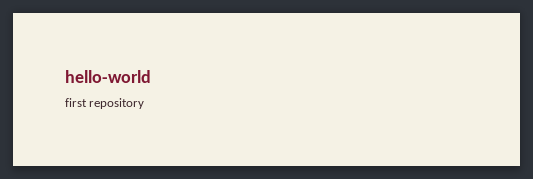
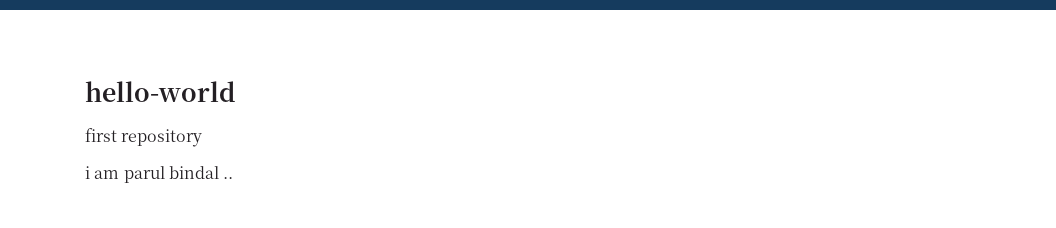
+ i am parul bindal ..

